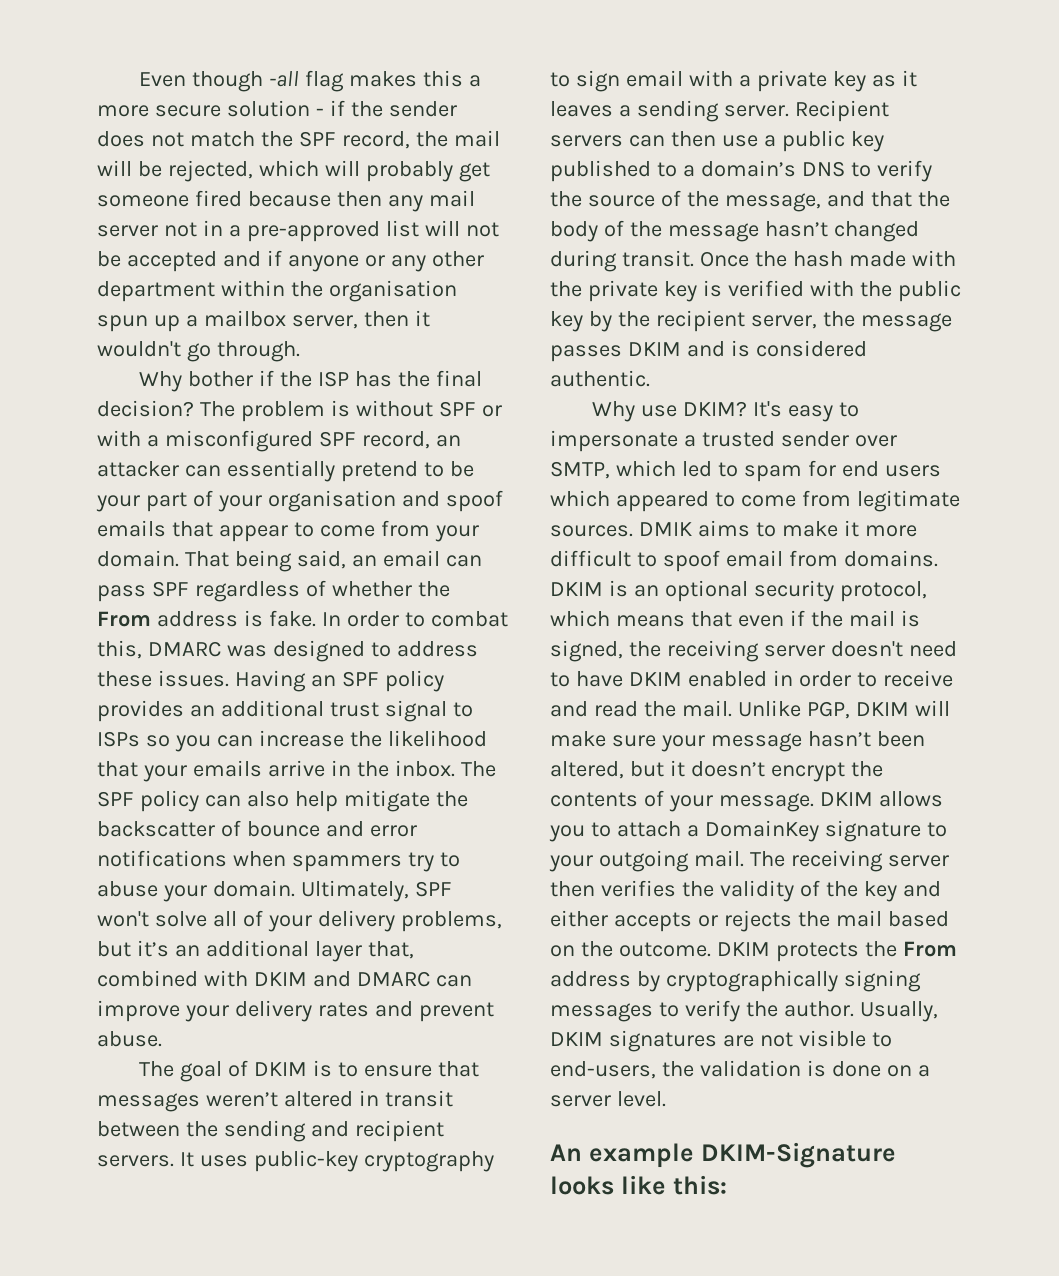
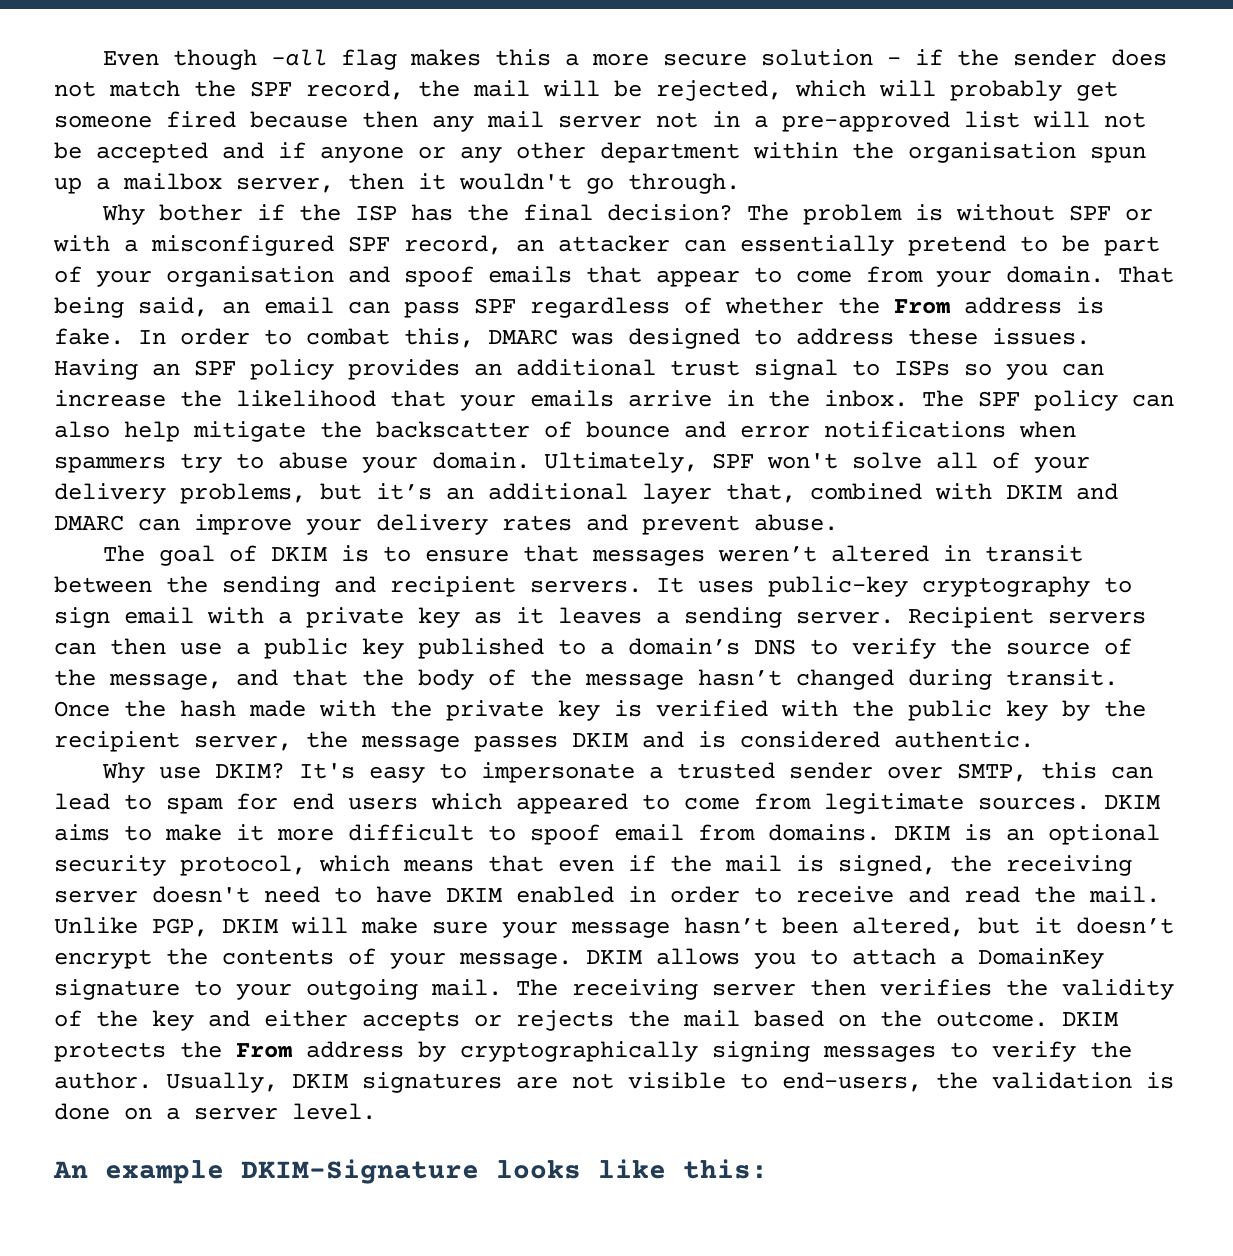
- The problem is without SPF or with a misconfigured SPF record, an attacker can essentially pretend to be your part of your organisation and spoof emails that appear to come from your domain.
+ The problem is without SPF or with a misconfigured SPF record, an attacker can essentially pretend to be part of your organisation and spoof emails that appear to come from your domain.
- It's easy to impersonate a trusted sender over SMTP, which led to spam for end users which appeared to come from legitimate sources.
+ It's easy to impersonate a trusted sender over SMTP, this can lead to spam for end users which appeared to come from legitimate sources.
- DMIK aims to make it more difficult to spoof email from domains.
+ DKIM aims to make it more difficult to spoof email from domains.

